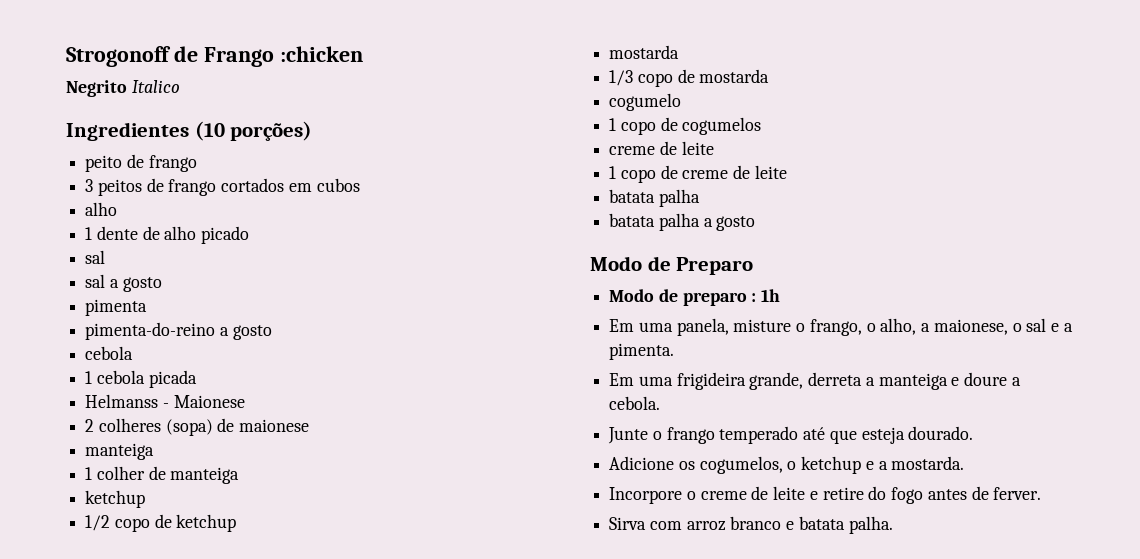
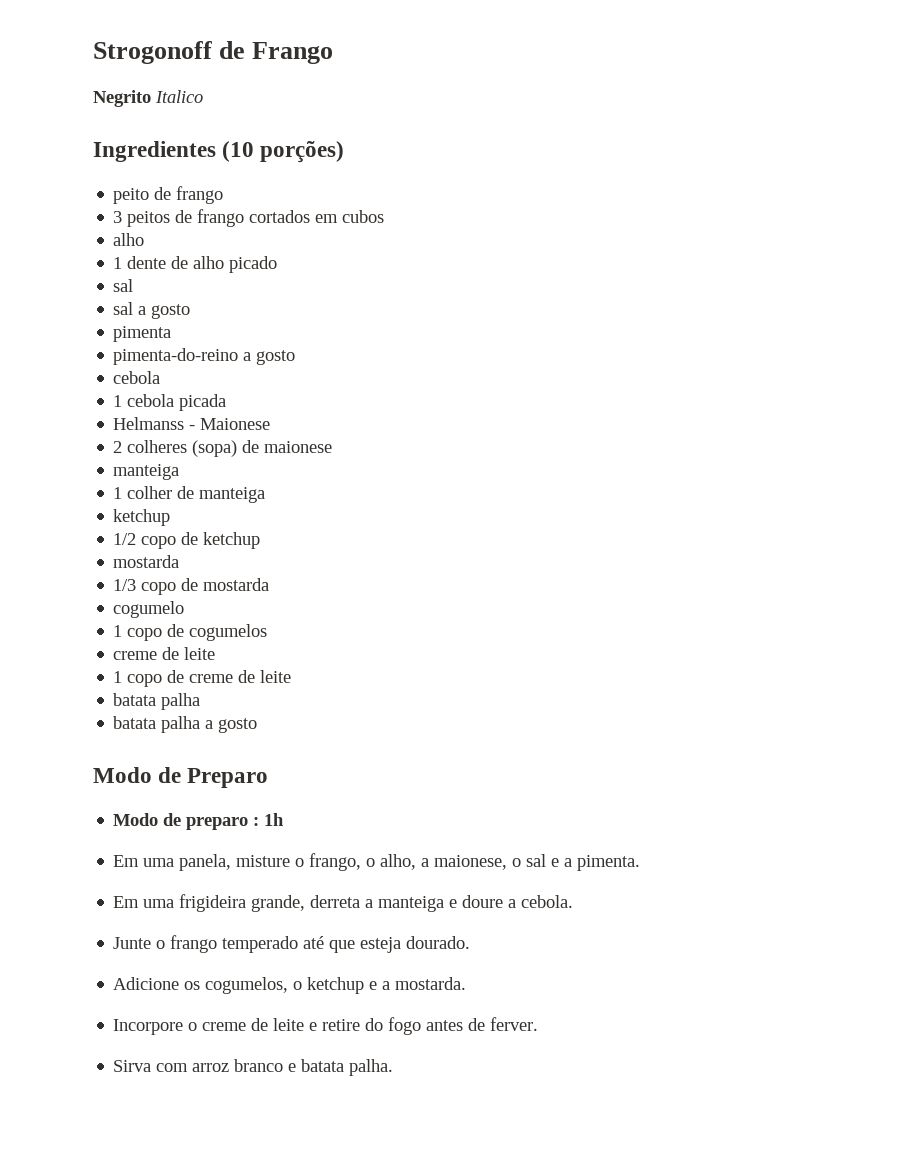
- Strogonoff de Frango :chicken
+ Strogonoff de Frango

